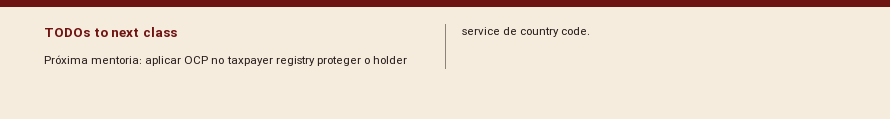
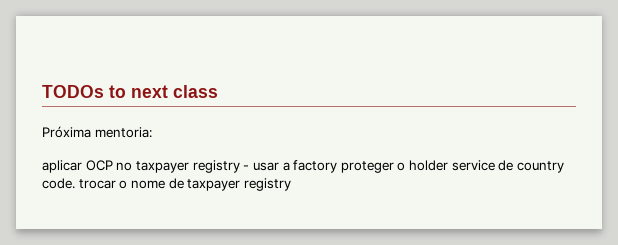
- Próxima mentoria: aplicar OCP no taxpayer registry proteger o holder service de country code.
+ Próxima mentoria:
+ aplicar OCP no taxpayer registry - usar a factory proteger o holder service de country code. trocar o nome de taxpayer registry

